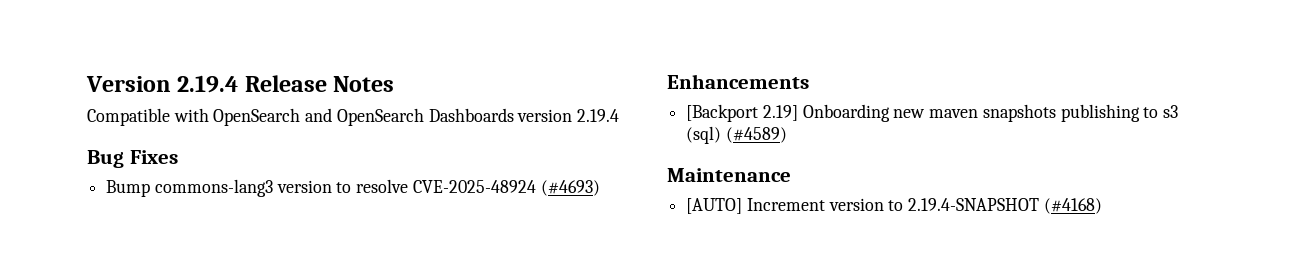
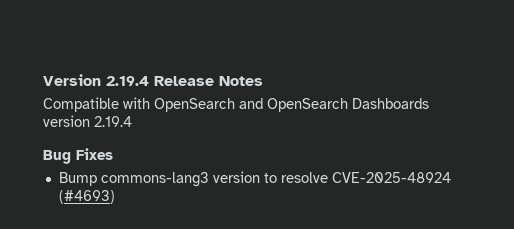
- Enhancements
- [Backport 2.19] Onboarding new maven snapshots publishing to s3 (sql) (#4589)
- Maintenance
- [AUTO] Increment version to 2.19.4-SNAPSHOT (#4168)

